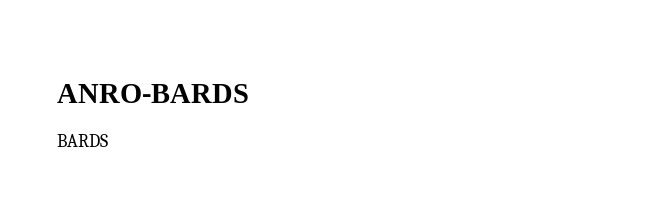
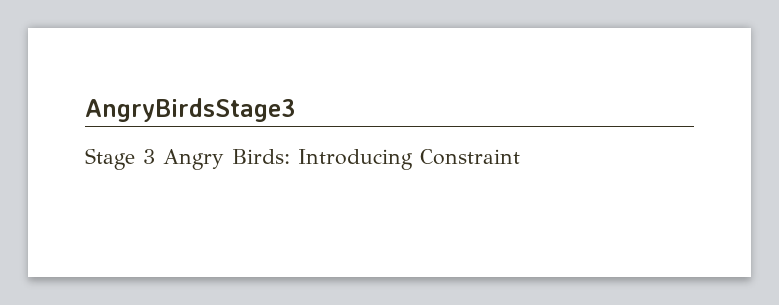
- ANRO-BARDS
- BARDS
+ AngryBirdsStage3
+ Stage 3 Angry Birds: Introducing Constraint

